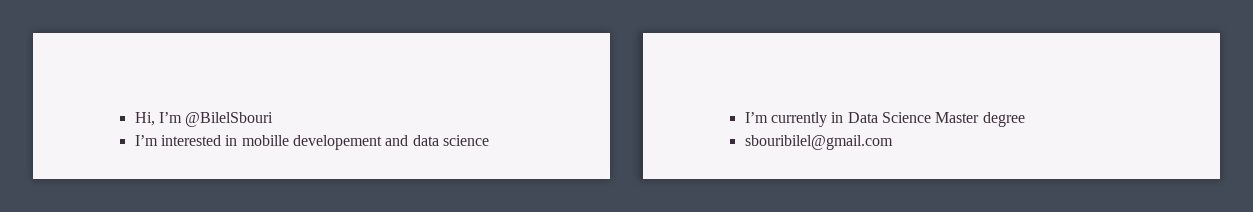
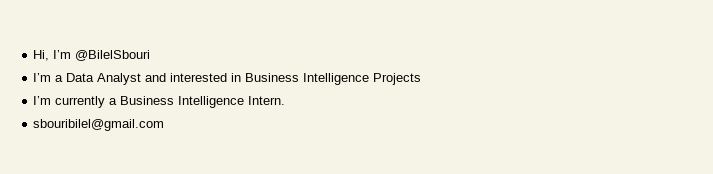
- I’m interested in mobille developement and data science
- I’m currently in Data Science Master degree
+ I’m a Data Analyst and interested in Business Intelligence Projects
+ I’m currently a Business Intelligence Intern.

